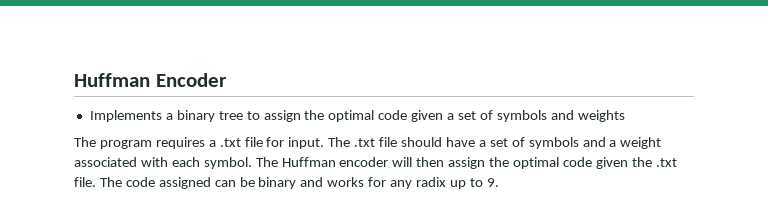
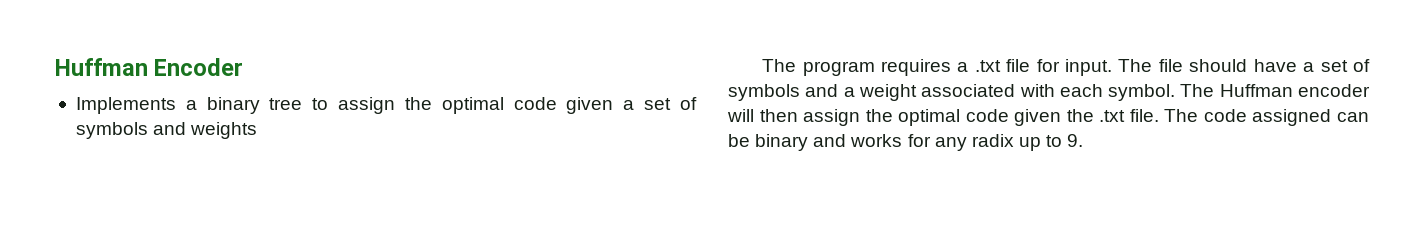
- The .txt file should have a set of symbols and a weight associated with each symbol.
+ The file should have a set of symbols and a weight associated with each symbol.

